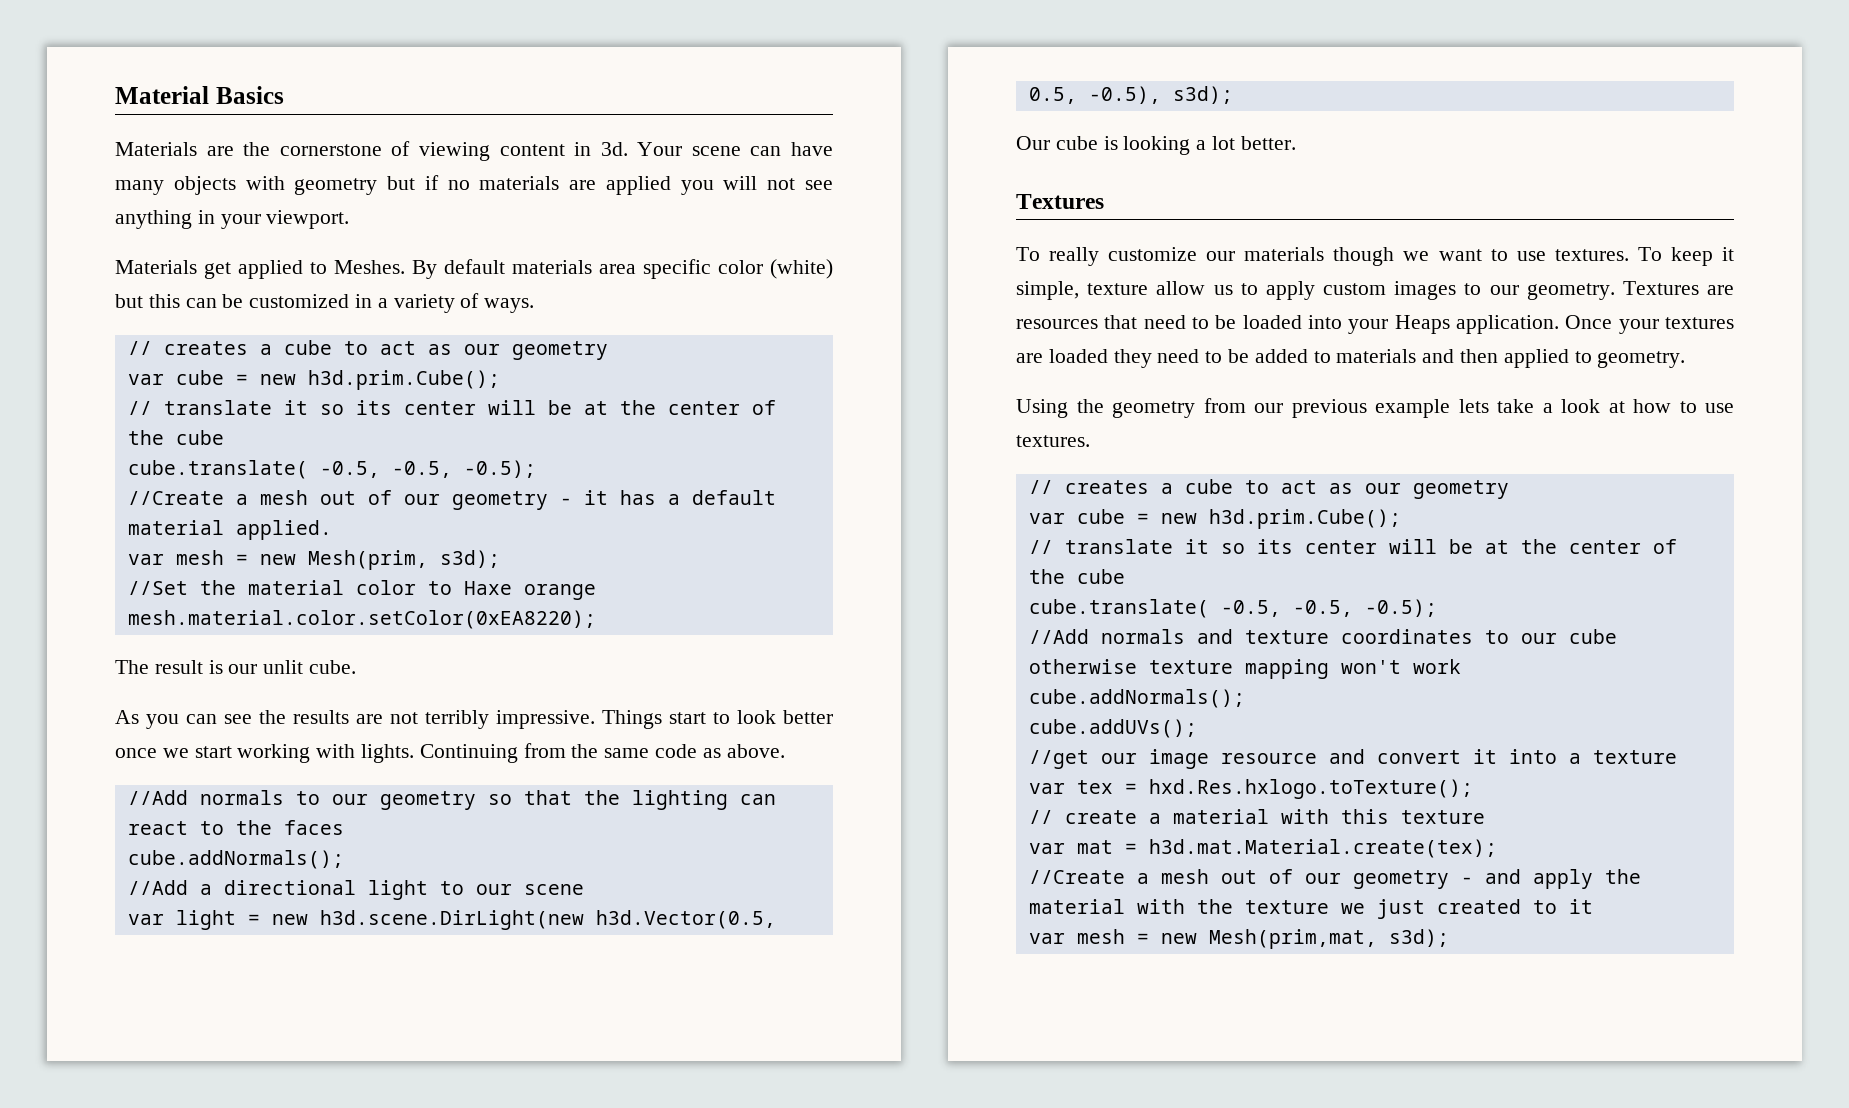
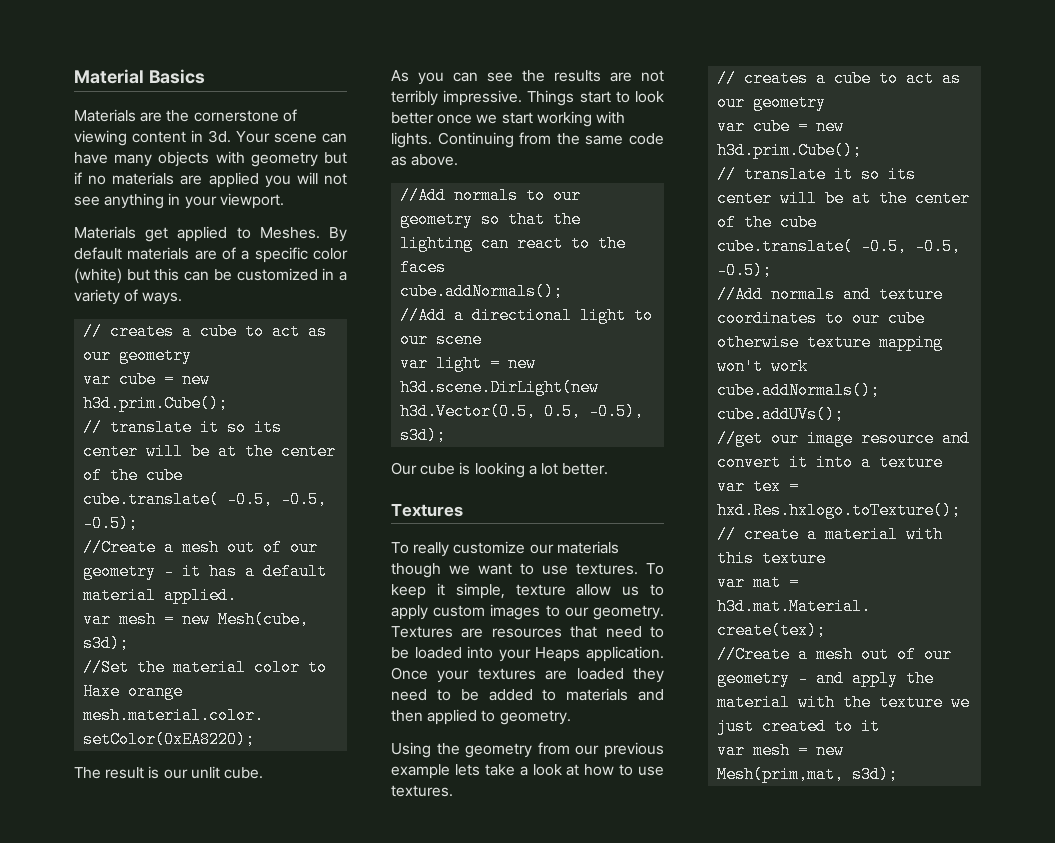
- By default materials area specific color (white) but this can be customized in a variety of ways.
+ By default materials are of a specific color (white) but this can be customized in a variety of ways.
- var mesh = new Mesh(prim, s3d);
+ var mesh = new Mesh(cube, s3d);

